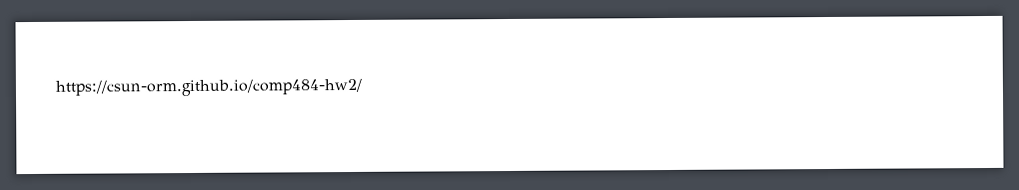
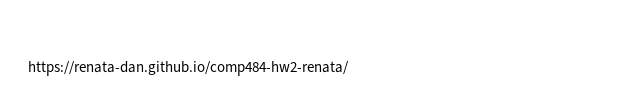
- https://csun-orm.github.io/comp484-hw2/
+ https://renata-dan.github.io/comp484-hw2-renata/

